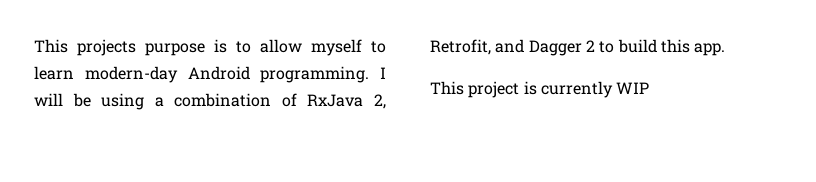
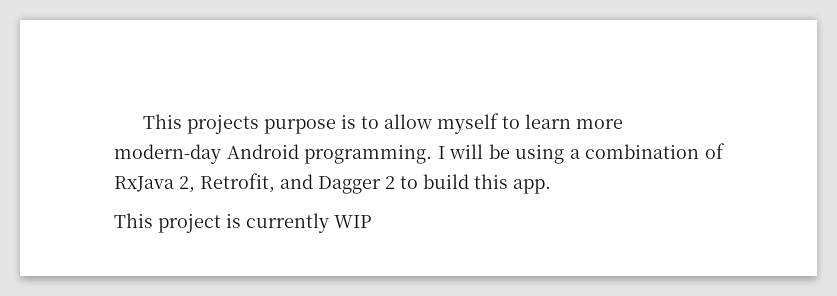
- This projects purpose is to allow myself to learn modern-day Android programming.
+ This projects purpose is to allow myself to learn more modern-day Android programming.

